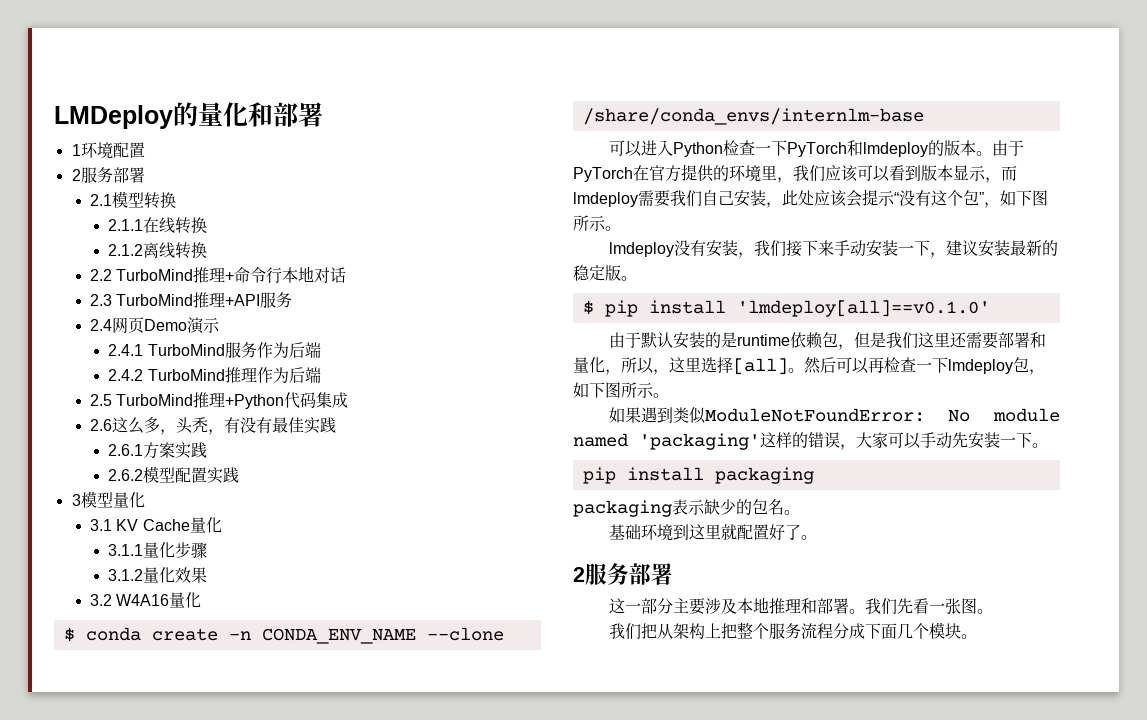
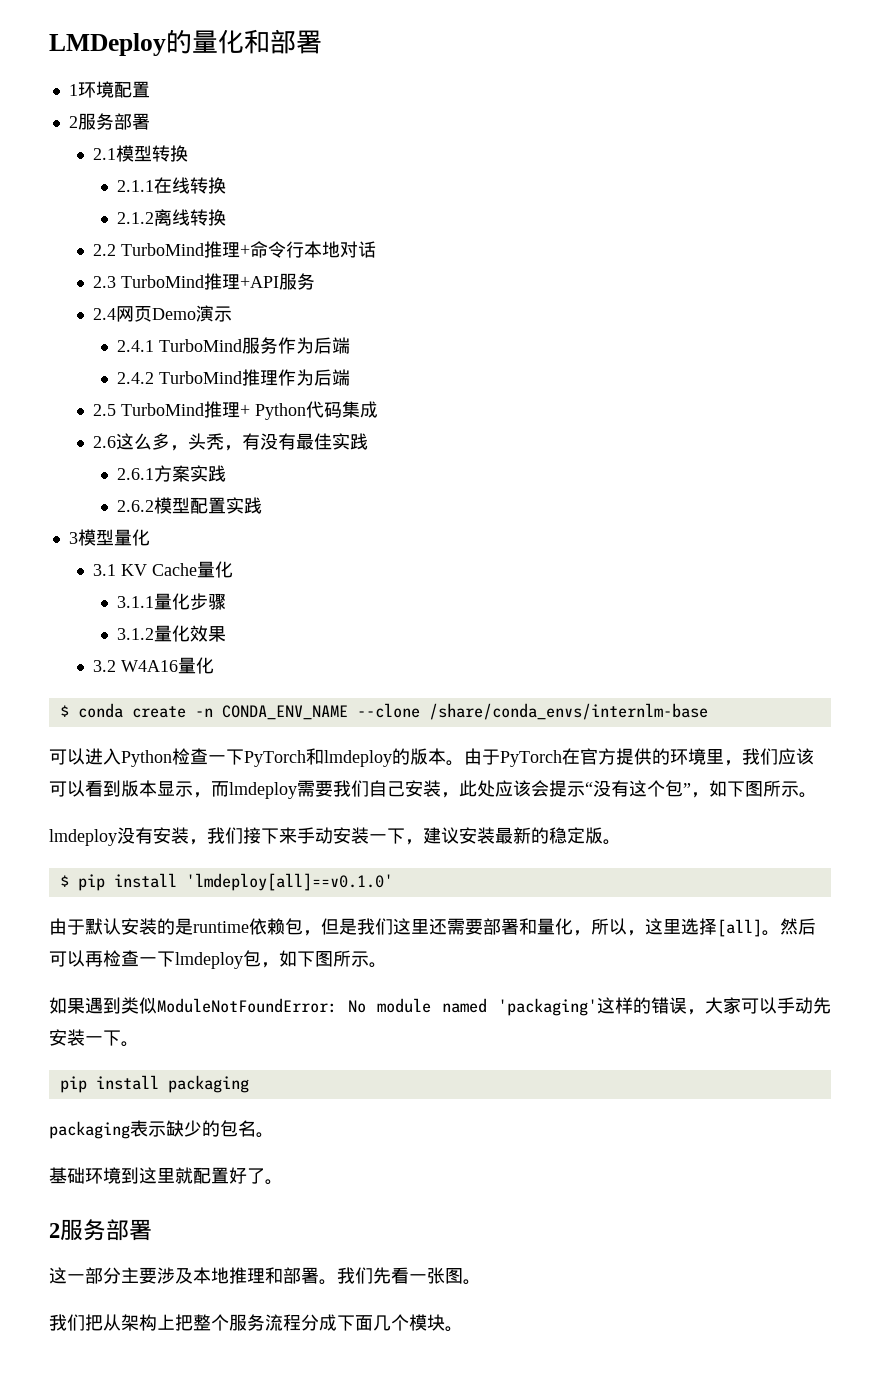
- 2.5 TurboMind推理+Python代码集成
+ 2.5 TurboMind推理+ Python代码集成

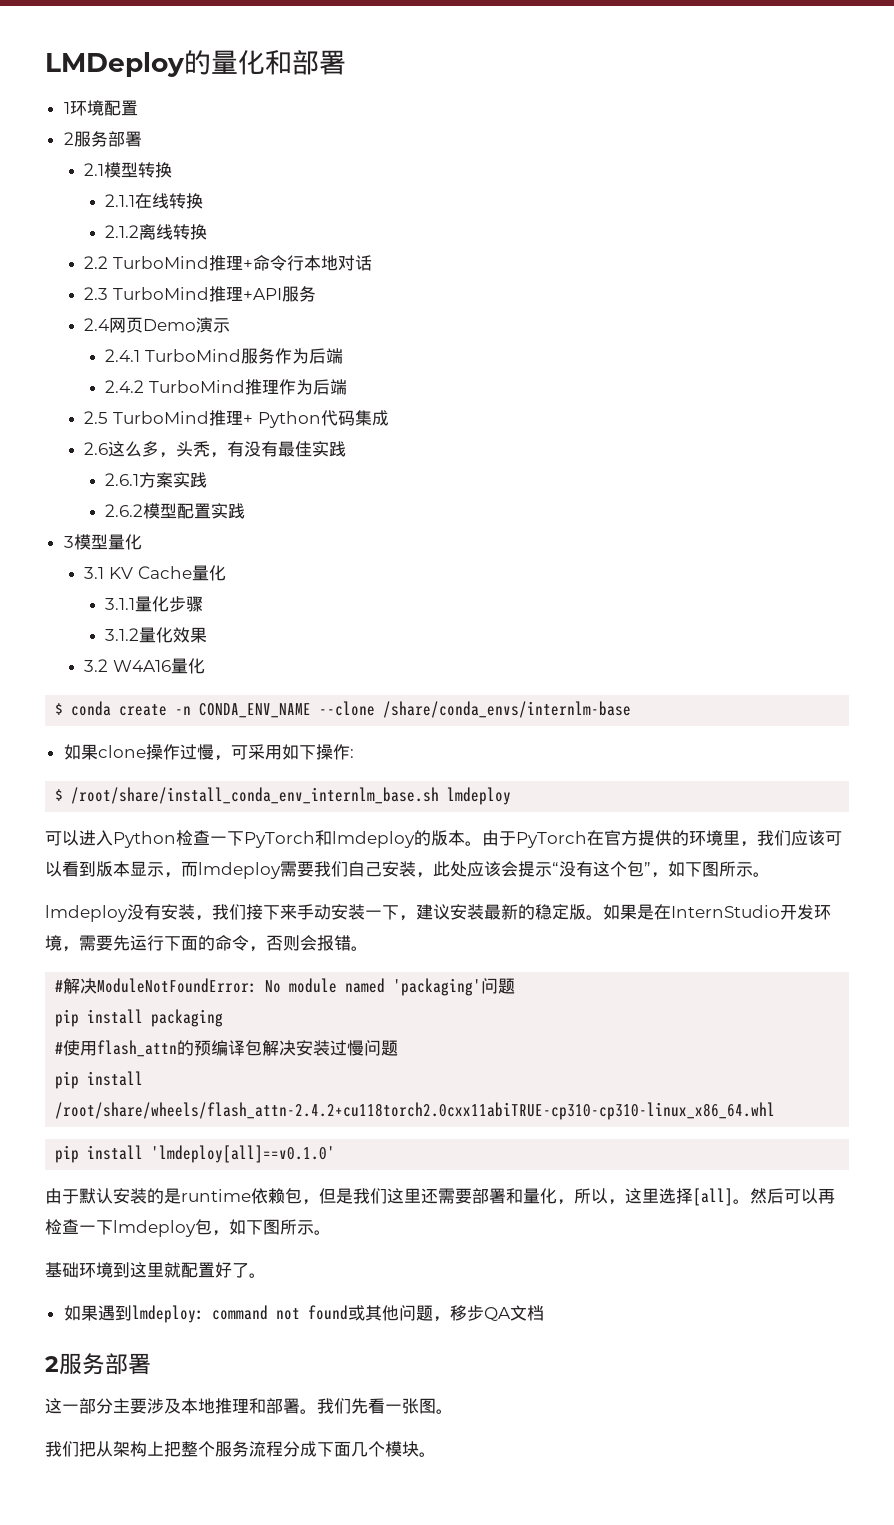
+ 如果clone操作过慢，可采用如下操作:
+ $ /root/share/install_conda_env_internlm_base.sh lmdeploy
- lmdeploy没有安装，我们接下来手动安装一下，建议安装最新的稳定版。
- $ pip install 'lmdeploy[all]==v0.1.0'
+ lmdeploy没有安装，我们接下来手动安装一下，建议安装最新的稳定版。如果是在InternStudio开发环境，需要先运行下面的命令，否则会报错。
+ #解决ModuleNotFoundError: No module named 'packaging'问题
+ pip install packaging
+ #使用flash_attn的预编译包解决安装过慢问题
+ pip install /root/share/wheels/flash_attn-2.4.2+cu118torch2.0cxx11abiTRUE-cp310-cp310-linux_x86_64.whl
+ pip install 'lmdeploy[all]==v0.1.0'
- 如果遇到类似ModuleNotFoundError: No module named 'packaging'这样的错误，大家可以手动先安装一下。
- pip install packaging
- packaging表示缺少的包名。
+ 如果遇到lmdeploy: command not found或其他问题，移步QA文档

